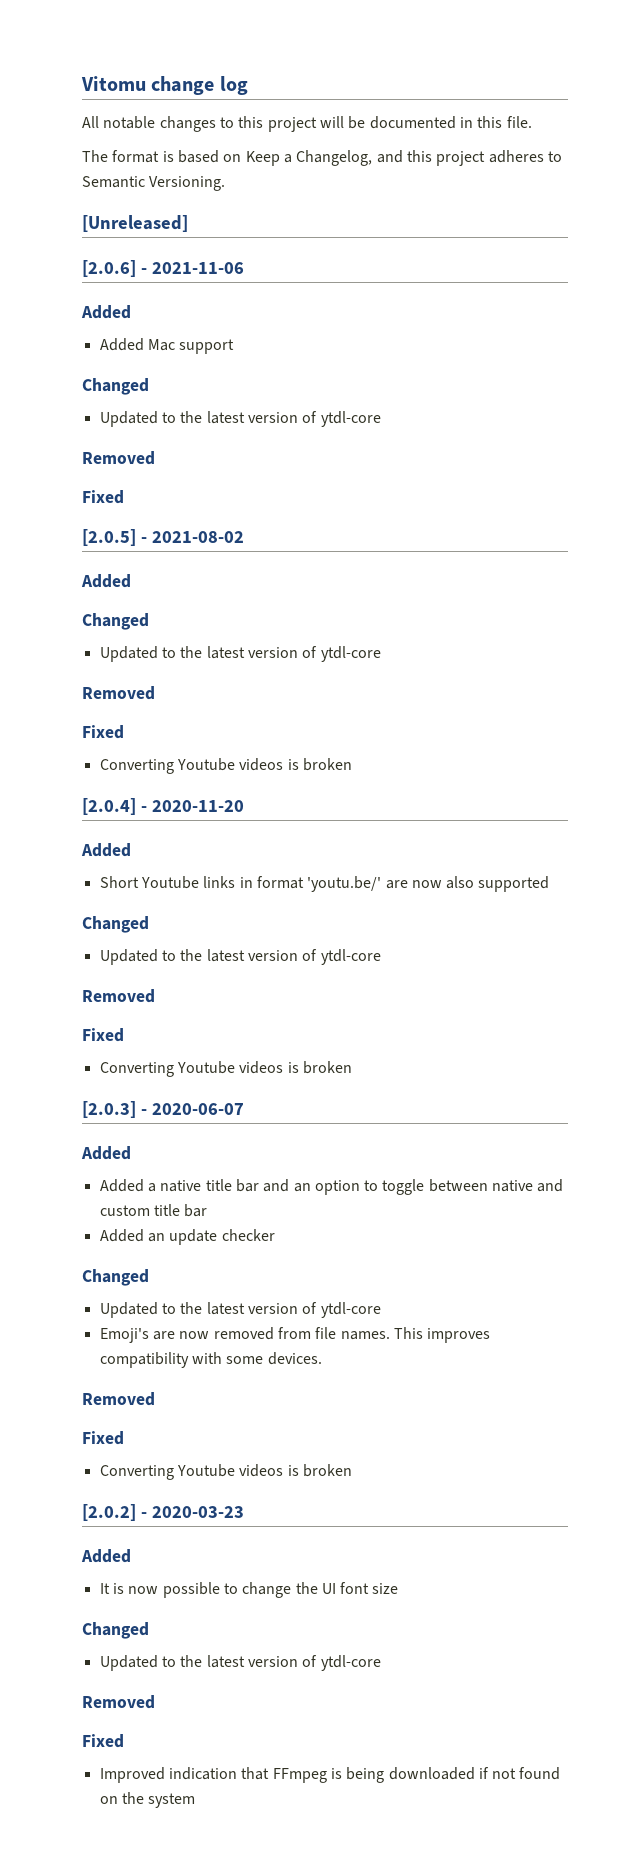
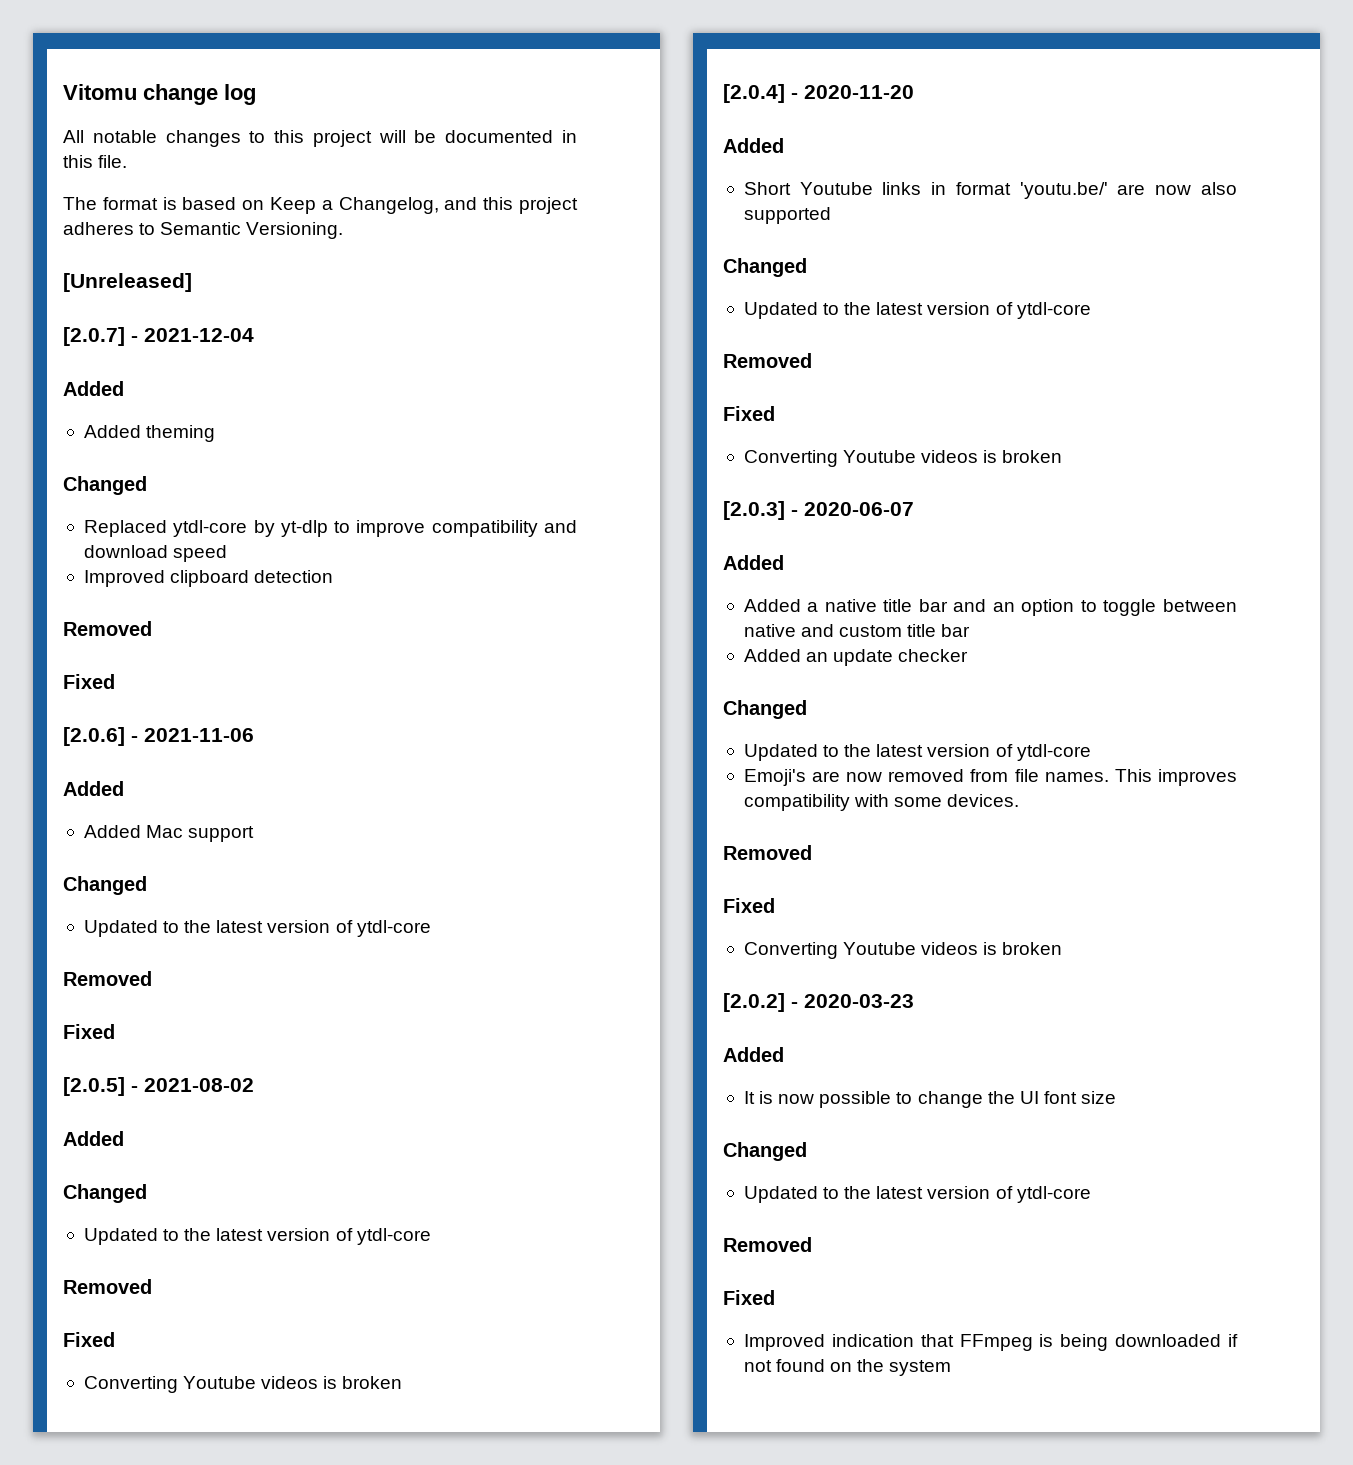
+ [2.0.7] - 2021-12-04
+ Added
+ Added theming
+ Changed
+ Replaced ytdl-core by yt-dlp to improve compatibility and download speed
+ Improved clipboard detection
+ Removed
+ Fixed

